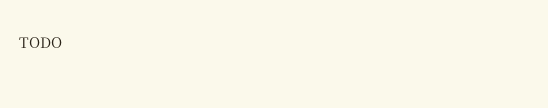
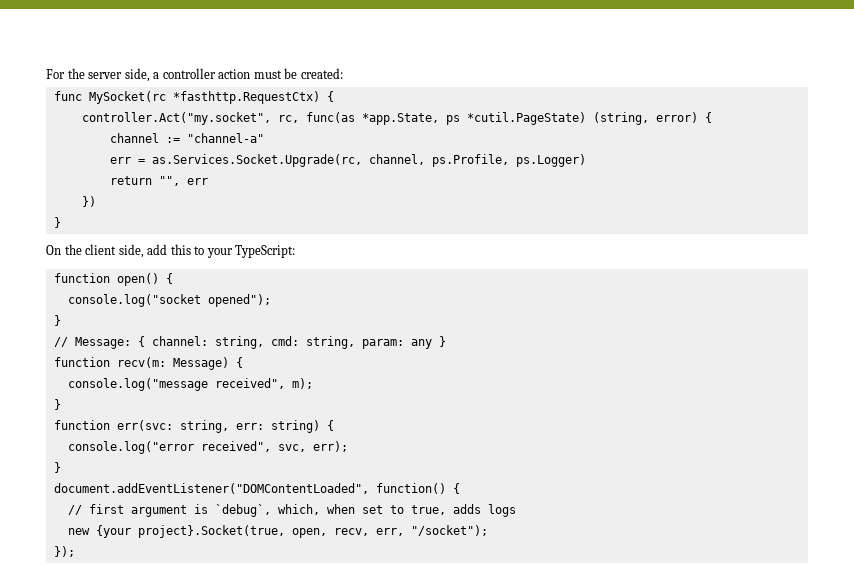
- TODO
+ For the server side, a controller action must be created:
+ func MySocket(rc *fasthttp.RequestCtx) {
+ controller.Act("my.socket", rc, func(as *app.State, ps *cutil.PageState) (string, error) {
+ channel := "channel-a"
+ err = as.Services.Socket.Upgrade(rc, channel, ps.Profile, ps.Logger)
+ return "", err
+ })
+ }
+ On the client side, add this to your TypeScript:
+ function open() {
+ console.log("socket opened");
+ }
+ // Message: { channel: string, cmd: string, param: any }
+ function recv(m: Message) {
+ console.log("message received", m);
+ }
+ function err(svc: string, err: string) {
+ console.log("error received", svc, err);
+ }
+ document.addEventListener("DOMContentLoaded", function() {
+ // first argument is `debug`, which, when set to true, adds logs
+ new {your project}.Socket(true, open, recv, err, "/socket");
+ });

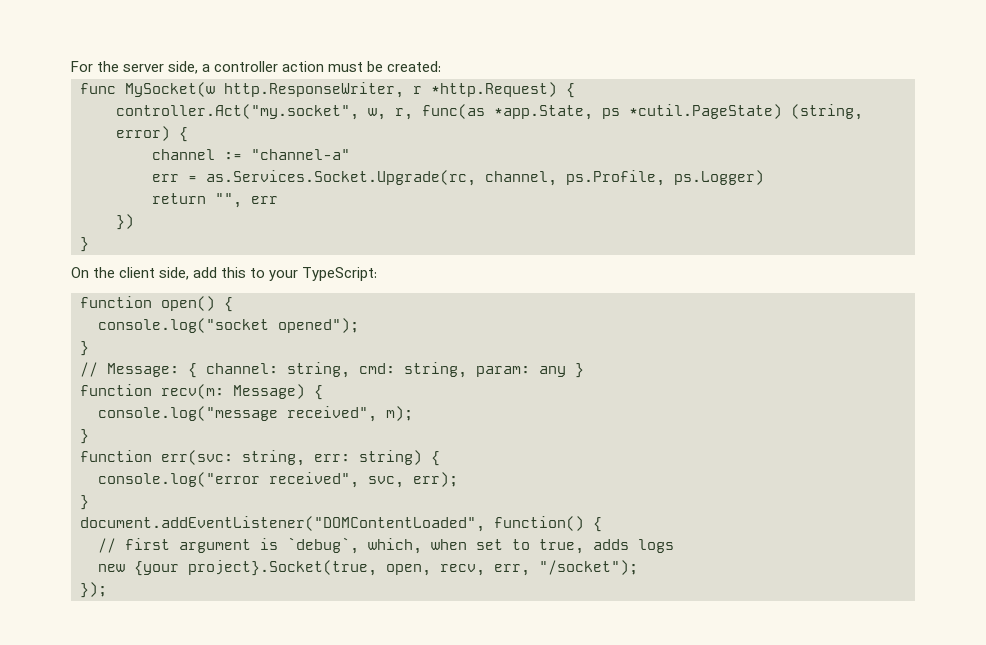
- func MySocket(rc *fasthttp.RequestCtx) {
+ func MySocket(w http.ResponseWriter, r *http.Request) {
- controller.Act("my.socket", rc, func(as *app.State, ps *cutil.PageState) (string, error) {
+ controller.Act("my.socket", w, r, func(as *app.State, ps *cutil.PageState) (string, error) {

